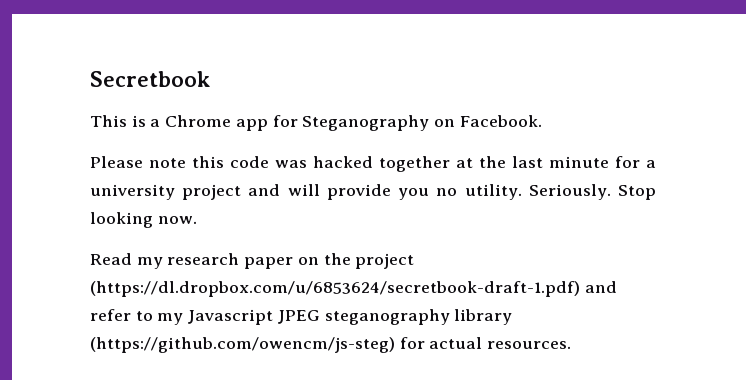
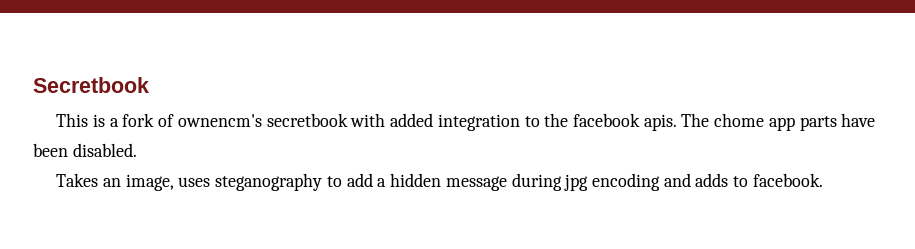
- This is a Chrome app for Steganography on Facebook.
- Please note this code was hacked together at the last minute for a university project and will provide you no utility. Seriously. Stop looking now.
- Read my research paper on the project (https://dl.dropbox.com/u/6853624/secretbook-draft-1.pdf) and refer to my Javascript JPEG steganography library (https://github.com/owencm/js-steg) for actual resources.
+ This is a fork of ownencm's secretbook with added integration to the facebook apis. The chome app parts have been disabled.
+ Takes an image, uses steganography to add a hidden message during jpg encoding and adds to facebook.

